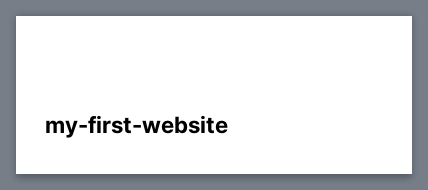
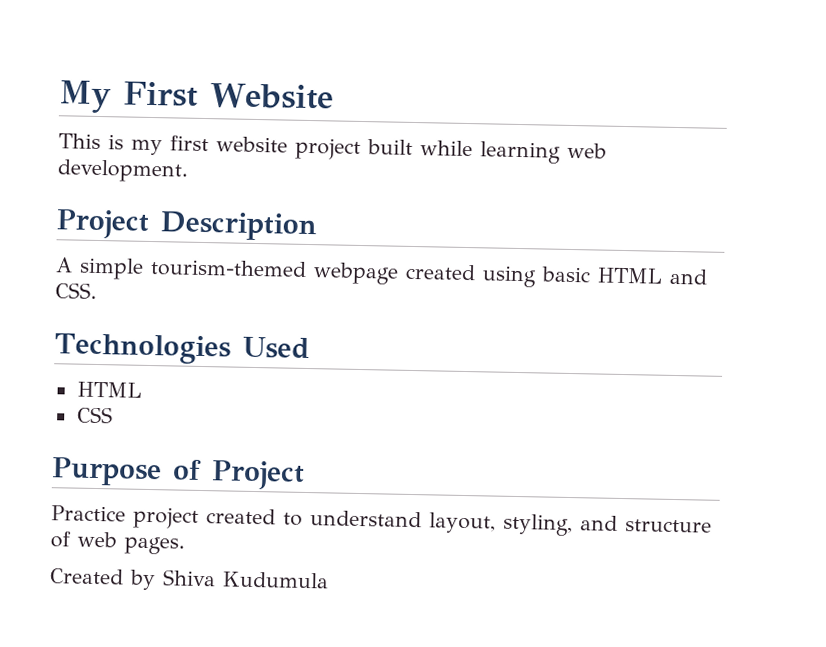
- my-first-website
+ My First Website
+ This is my first website project built while learning web development.
+ Project Description
+ A simple tourism-themed webpage created using basic HTML and CSS.
+ Technologies Used
+ HTML
+ CSS
+ Purpose of Project
+ Practice project created to understand layout, styling, and structure of web pages.
+ Created by Shiva Kudumula

